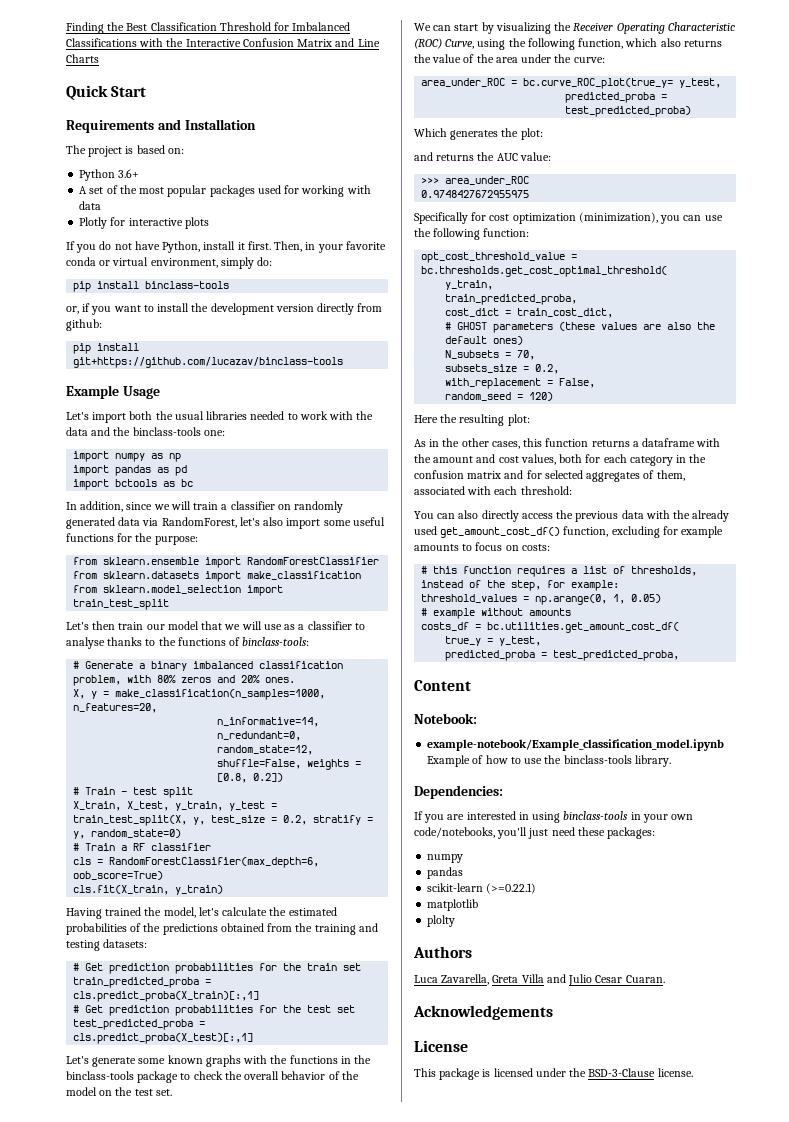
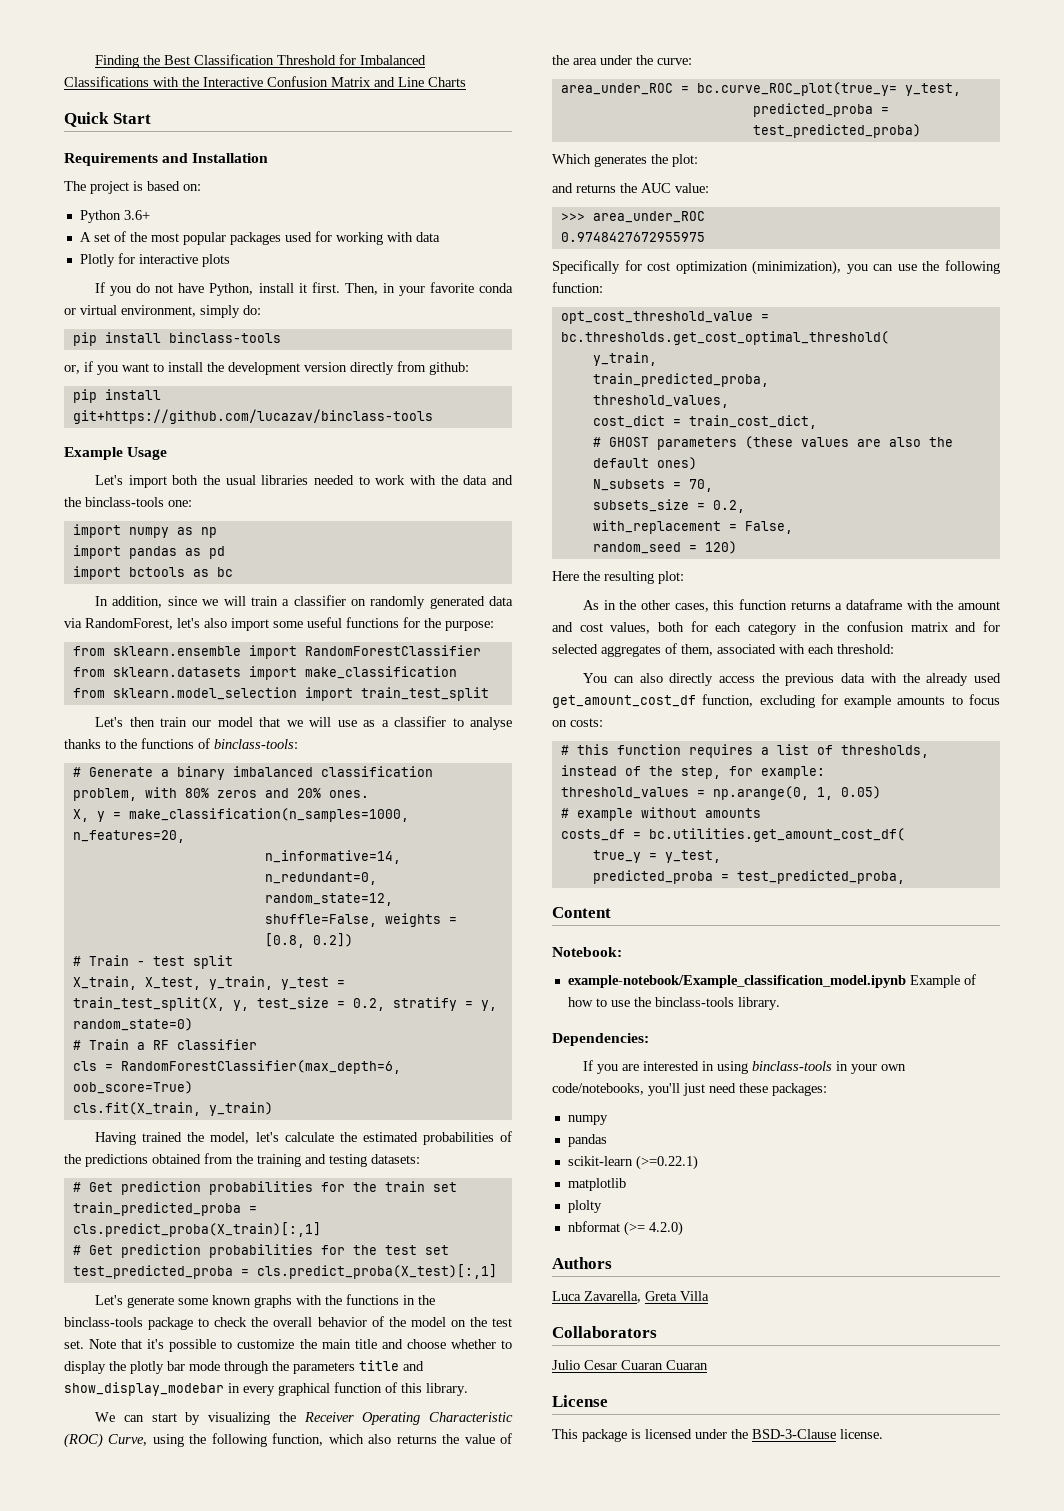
+ Note that it's possible to customize the main title and choose whether to display the plotly bar mode through the parameters title and show_display_modebar in every graphical function of this library.
+ threshold_values,
- You can also directly access the previous data with the already used get_amount_cost_df() function, excluding for example amounts to focus on costs:
+ You can also directly access the previous data with the already used get_amount_cost_df function, excluding for example amounts to focus on costs:
+ nbformat (>= 4.2.0)
- Luca Zavarella, Greta Villa and Julio Cesar Cuaran.
- Acknowledgements
+ Luca Zavarella, Greta Villa
+ Collaborators
+ Julio Cesar Cuaran Cuaran

